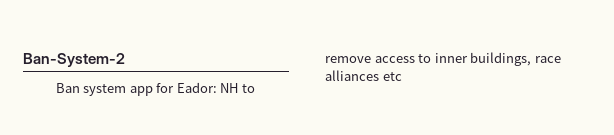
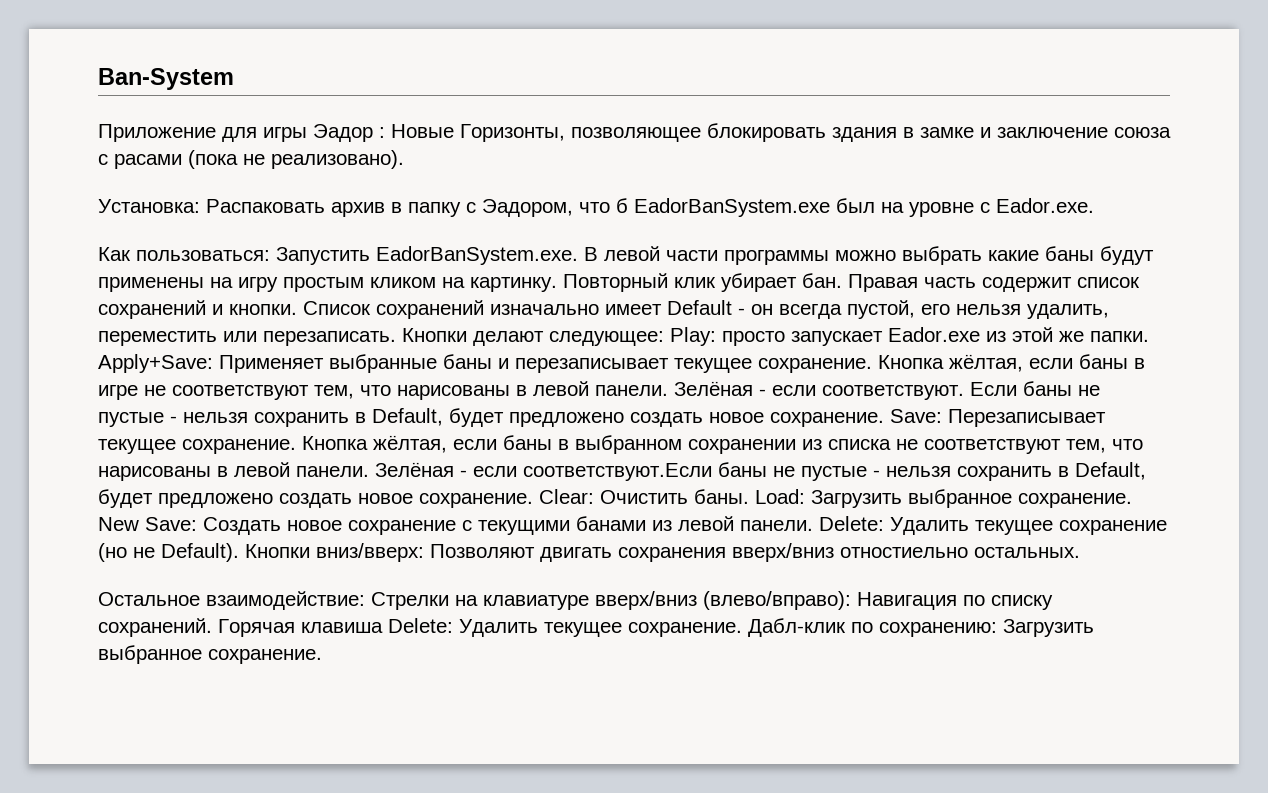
- Ban-System-2
- Ban system app for Eador: NH to remove access to inner buildings, race alliances etc
+ Ban-System
+ Приложение для игры Эадор : Новые Горизонты, позволяющее блокировать здания в замке и заключение союза с расами (пока не реализовано).
+ Установка: Распаковать архив в папку с Эадором, что б EadorBanSystem.exe был на уровне с Eador.exe.
+ Как пользоваться: Запустить EadorBanSystem.exe. В левой части программы можно выбрать какие баны будут применены на игру простым кликом на картинку. Повторный клик убирает бан. Правая часть содержит список сохранений и кнопки. Список сохранений изначально имеет Default - он всегда пустой, его нельзя удалить, переместить или перезаписать. Кнопки делают следующее: Play: просто запускает Eador.exe из этой же папки. Apply+Save: Применяет выбранные баны и перезаписывает текущее сохранение. Кнопка жёлтая, если баны в игре не соответствуют тем, что нарисованы в левой панели. Зелёная - если соответствуют. Если баны не пустые - нельзя сохранить в Default, будет предложено создать новое сохранение. Save: Перезаписывает текущее сохранение. Кнопка жёлтая, если баны в выбранном сохранении из списка не соответствуют тем, что нарисованы в левой панели. Зелёная - если соответствуют.Если баны не пустые - нельзя сохранить в Default, будет предложено создать новое сохранение. Clear: Очистить баны. Load: Загрузить выбранное сохранение. New Save: Создать новое сохранение с текущими банами из левой панели. Delete: Удалить текущее сохранение (но не Default). Кнопки вниз/вверх: Позволяют двигать сохранения вверх/вниз отностиельно остальных.
+ Остальное взаимодействие: Стрелки на клавиатуре вверх/вниз (влево/вправо): Навигация по списку сохранений. Горячая клавиша Delete: Удалить текущее сохранение. Дабл-клик по сохранению: Загрузить выбранное сохранение.

